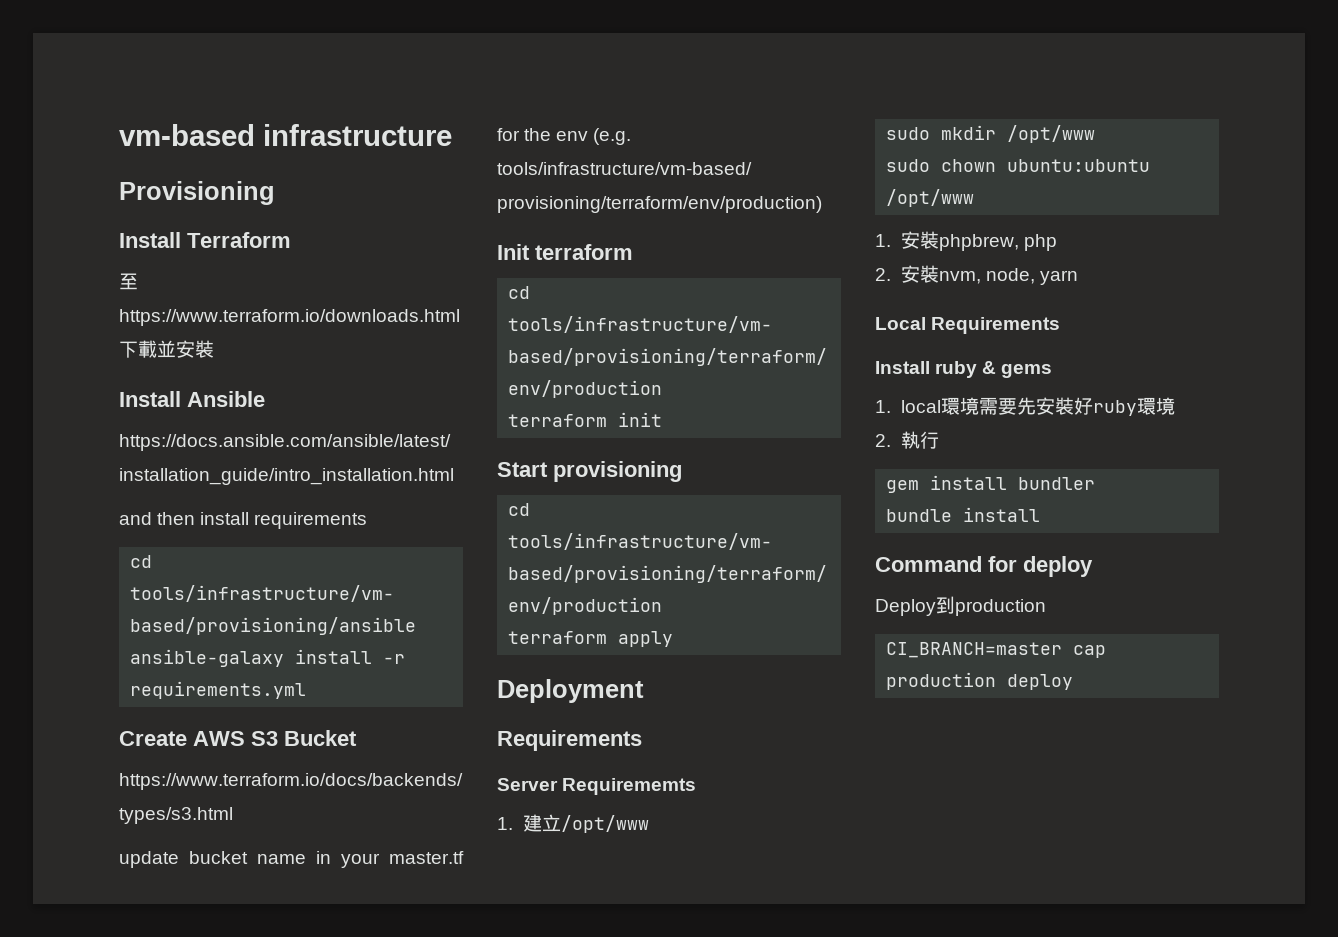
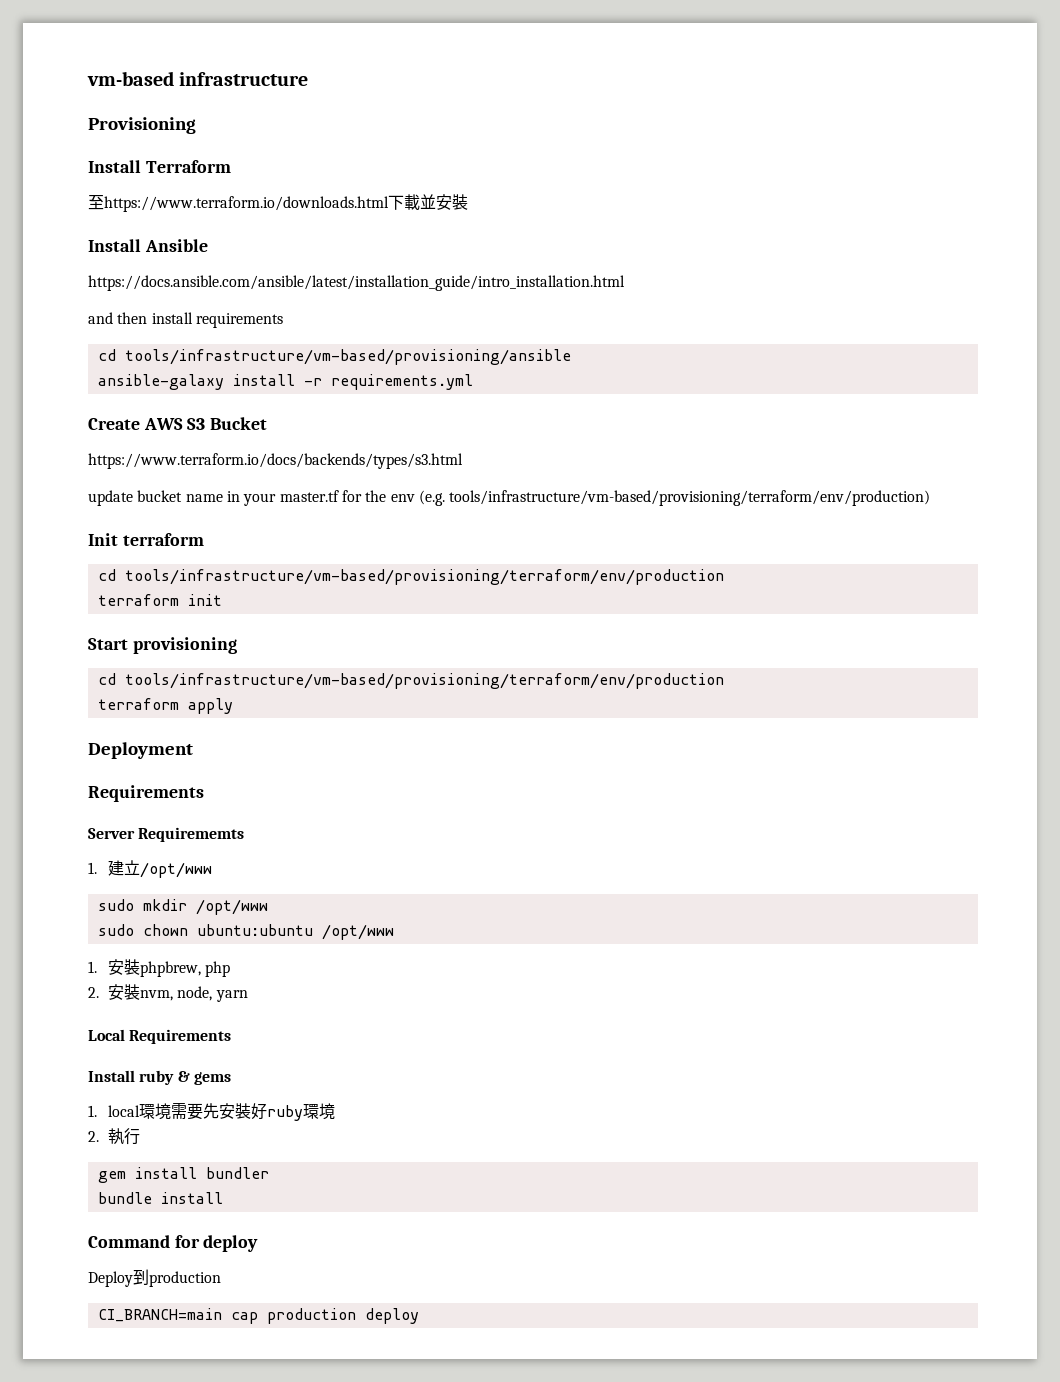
- CI_BRANCH=master cap production deploy
+ CI_BRANCH=main cap production deploy

